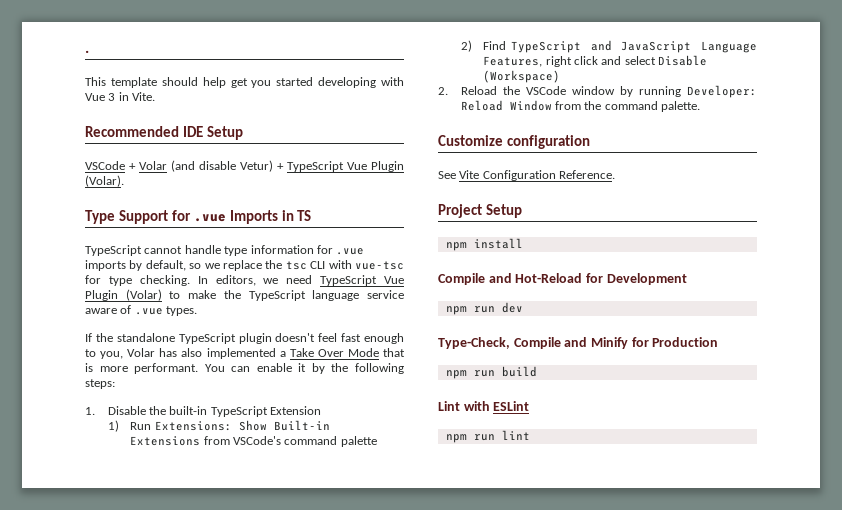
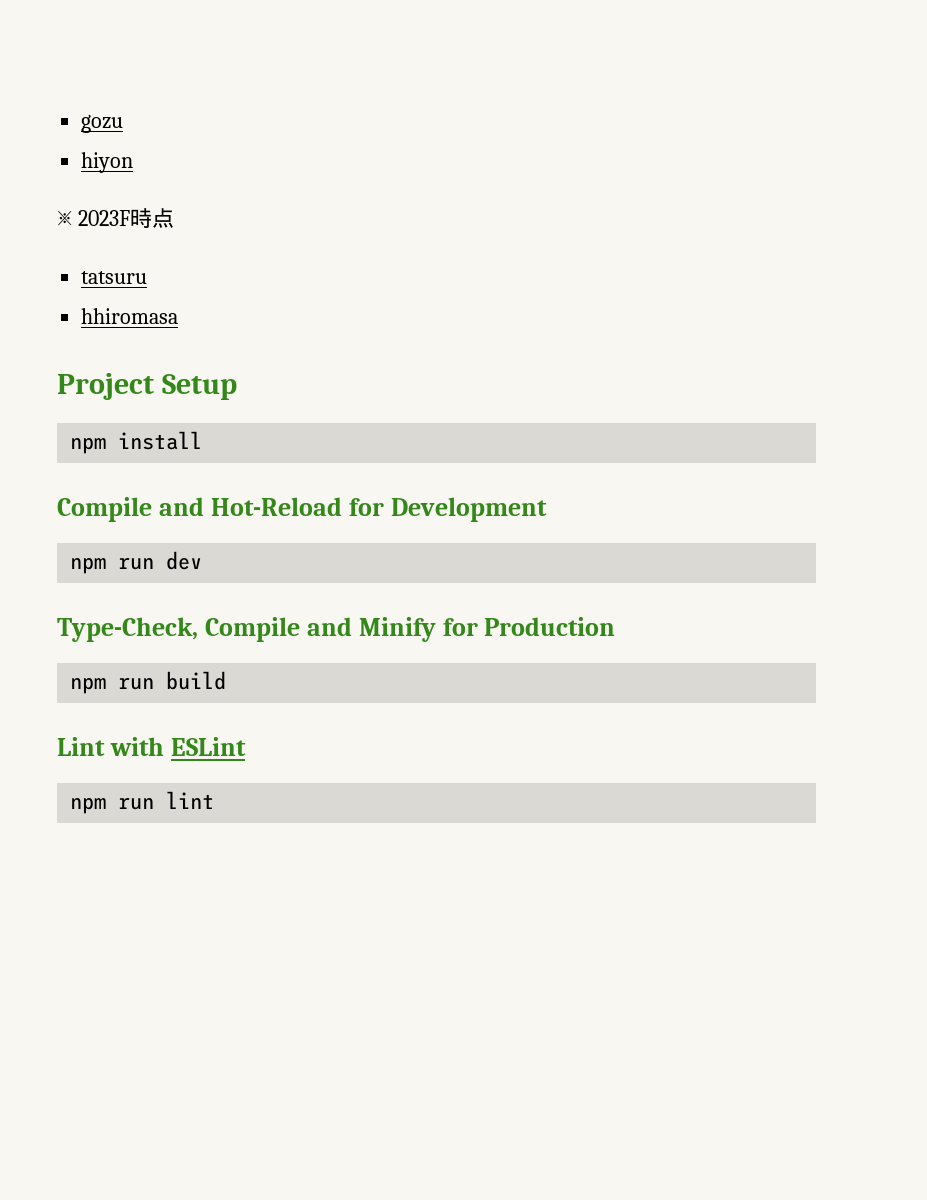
- .
- This template should help get you started developing with Vue 3 in Vite.
- Recommended IDE Setup
- VSCode + Volar (and disable Vetur) + TypeScript Vue Plugin (Volar).
- Type Support for .vue Imports in TS
- TypeScript cannot handle type information for .vue imports by default, so we replace the tsc CLI with vue-tsc for type checking. In editors, we need TypeScript Vue Plugin (Volar) to make the TypeScript language service aware of .vue types.
- If the standalone TypeScript plugin doesn't feel fast enough to you, Volar has also implemented a Take Over Mode that is more performant. You can enable it by the following steps:
- 1. Disable the built-in TypeScript Extension
- 1) Run Extensions: Show Built-in Extensions from VSCode's command palette
- 2) Find TypeScript and JavaScript Language Features, right click and select Disable (Workspace)
- 2. Reload the VSCode window by running Developer: Reload Window from the command palette.
- Customize configuration
- See Vite Configuration Reference.
+ gozu
+ hiyon
+ ※ 2023F時点
+ tatsuru
+ hhiromasa

